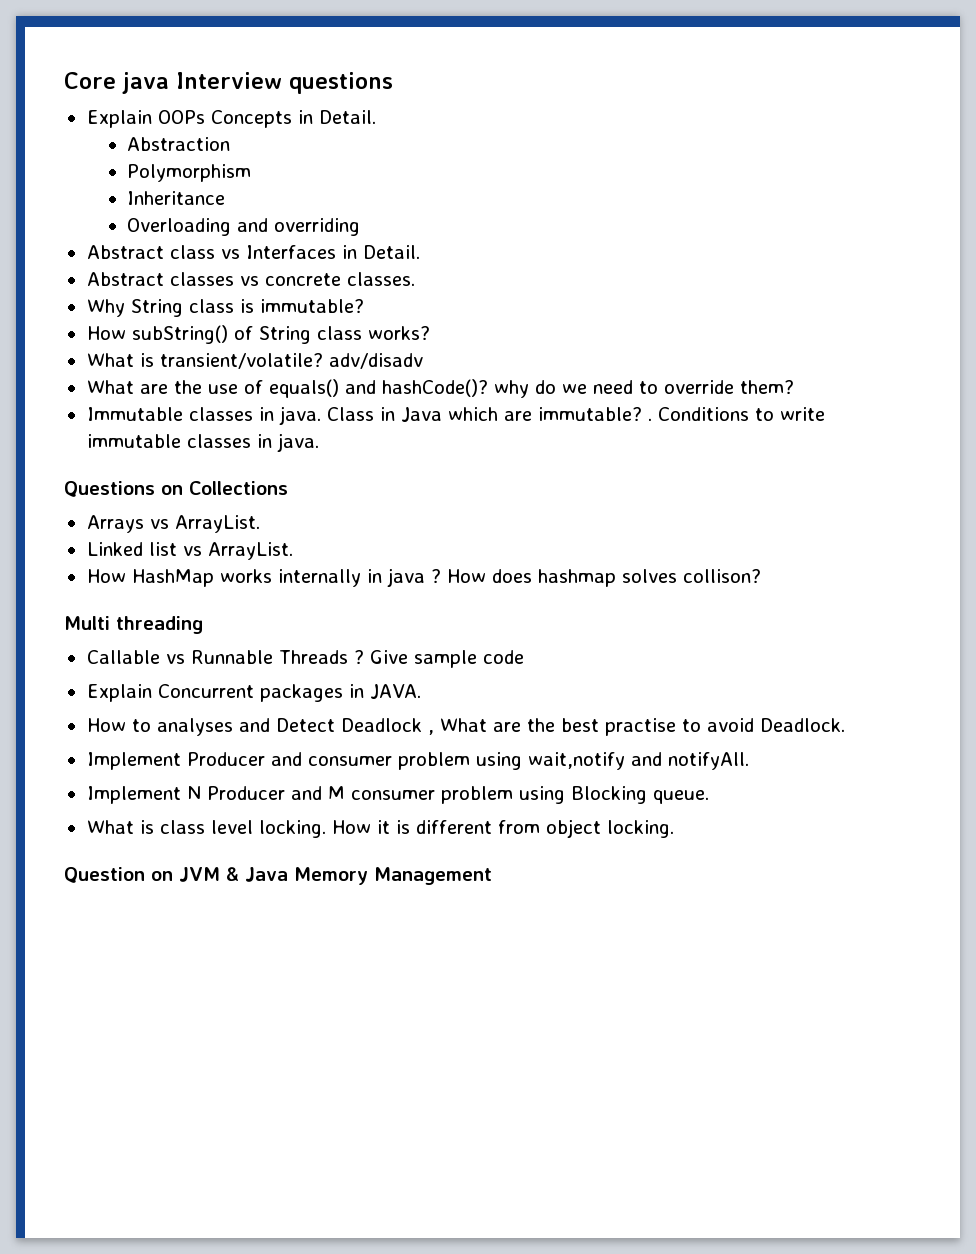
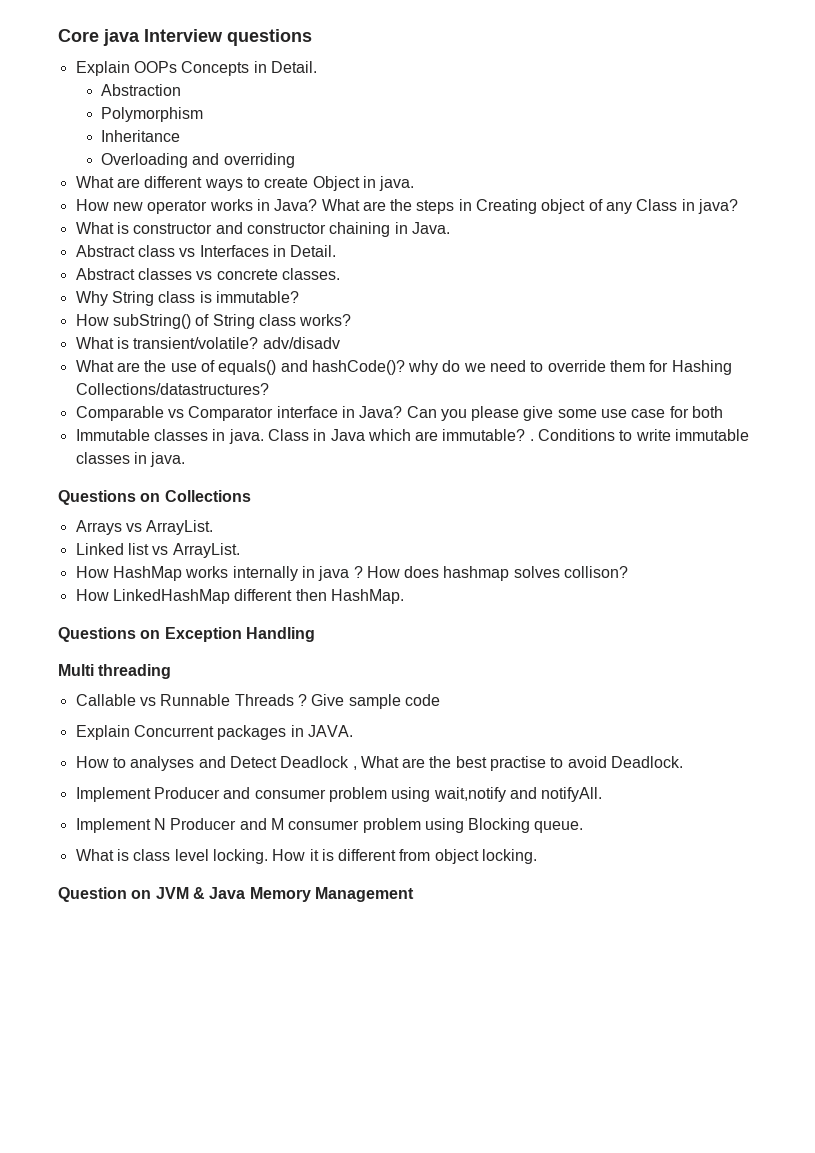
+ What are different ways to create Object in java.
+ How new operator works in Java? What are the steps in Creating object of any Class in java?
+ What is constructor and constructor chaining in Java.
- What are the use of equals() and hashCode()? why do we need to override them?
+ What are the use of equals() and hashCode()? why do we need to override them for Hashing Collections/datastructures?
+ Comparable vs Comparator interface in Java? Can you please give some use case for both
+ How LinkedHashMap different then HashMap.
+ Questions on Exception Handling

